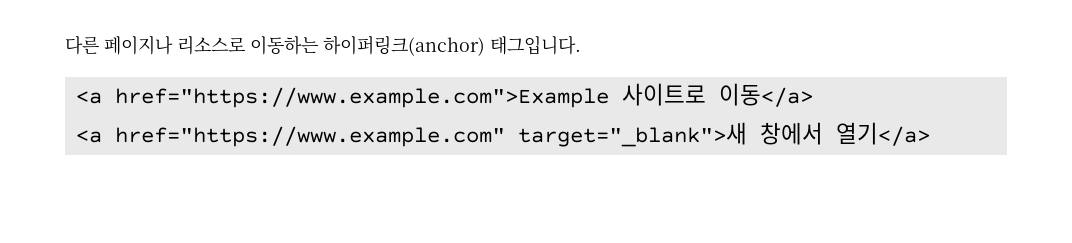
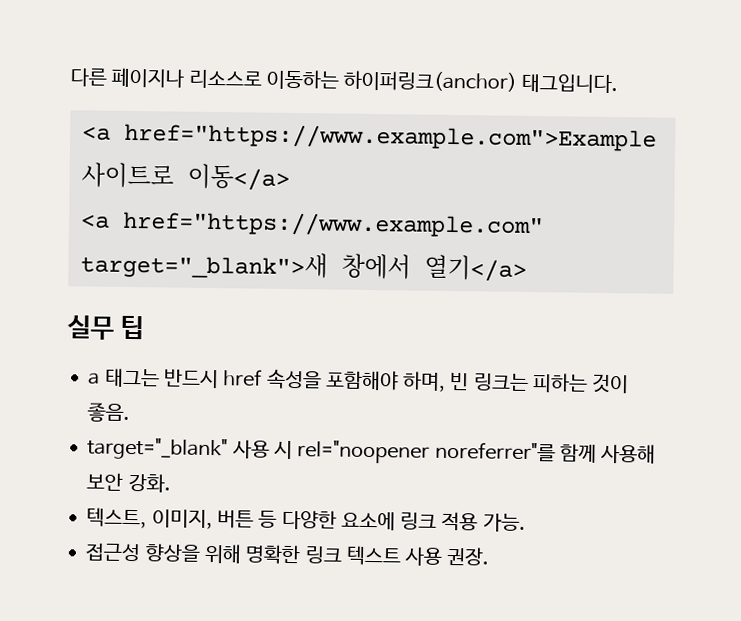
+ 실무 팁
+ a 태그는 반드시 href 속성을 포함해야 하며, 빈 링크는 피하는 것이 좋음.
+ target="_blank" 사용 시 rel="noopener noreferrer"를 함께 사용해 보안 강화.
+ 텍스트, 이미지, 버튼 등 다양한 요소에 링크 적용 가능.
+ 접근성 향상을 위해 명확한 링크 텍스트 사용 권장.

